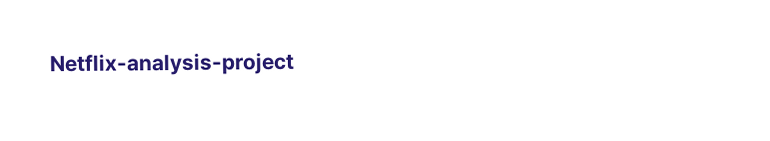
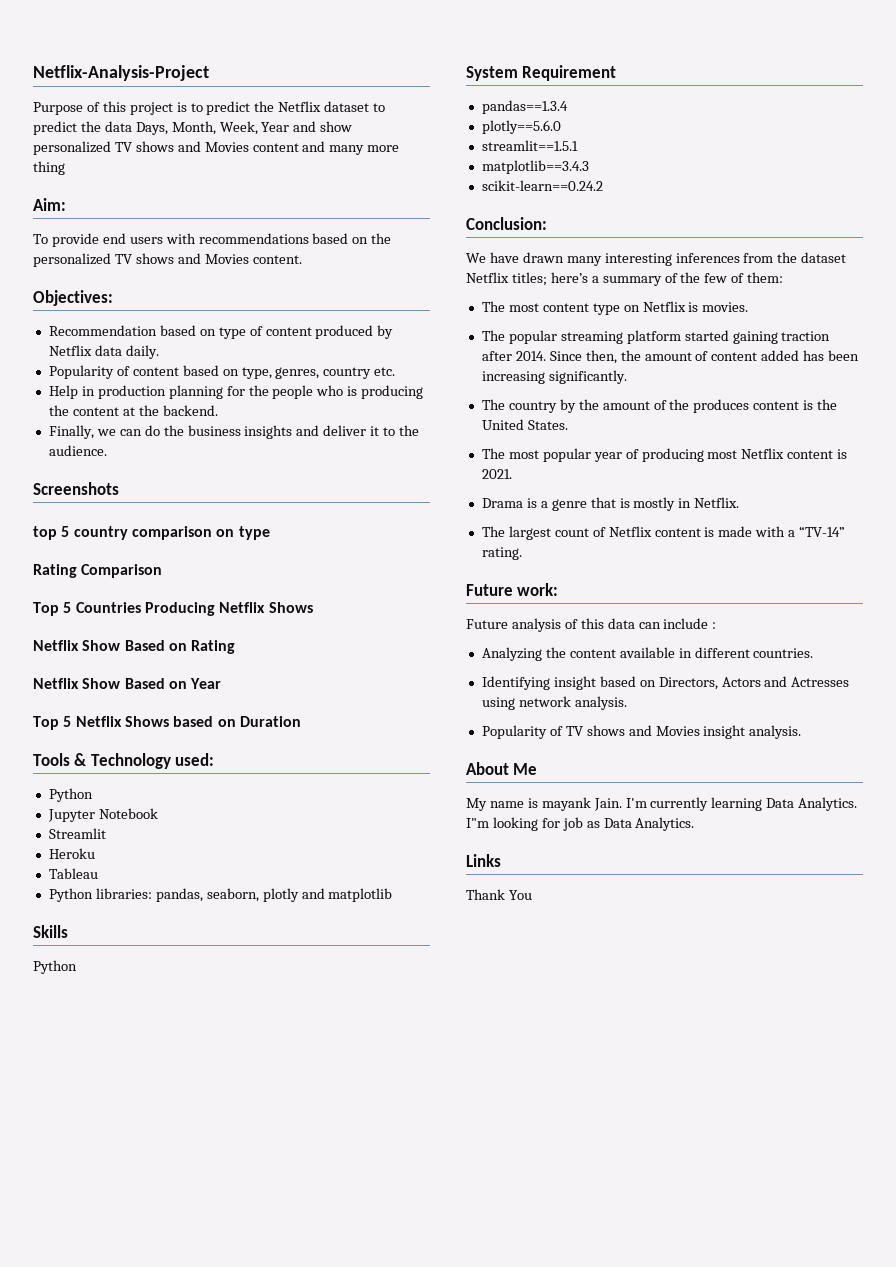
- Netflix-analysis-project
+ Netflix-Analysis-Project
+ Purpose of this project is to predict the Netflix dataset to predict the data Days, Month, Week, Year and show personalized TV shows and Movies content and many more thing
+ Aim:
+ To provide end users with recommendations based on the personalized TV shows and Movies content.
+ Objectives:
+ Recommendation based on type of content produced by Netflix data daily.
+ Popularity of content based on type, genres, country etc.
+ Help in production planning for the people who is producing the content at the backend.
+ Finally, we can do the business insights and deliver it to the audience.
+ Screenshots
+ top 5 country comparison on type
+ Rating Comparison
+ Top 5 Countries Producing Netflix Shows
+ Netflix Show Based on Rating
+ Netflix Show Based on Year
+ Top 5 Netflix Shows based on Duration
+ Tools & Technology used:
+ Python
+ Jupyter Notebook
+ Streamlit
+ Heroku
+ Tableau
+ Python libraries: pandas, seaborn, plotly and matplotlib
+ Skills
+ Python
+ System Requirement
+ pandas==1.3.4
+ plotly==5.6.0
+ streamlit==1.5.1
+ matplotlib==3.4.3
+ scikit-learn==0.24.2
+ Conclusion:
+ We have drawn many interesting inferences from the dataset Netflix titles; here’s a summary of the few of them:
+ The most content type on Netflix is movies.
+ The popular streaming platform started gaining traction after 2014. Since then, the amount of content added has been increasing significantly.
+ The country by the amount of the produces content is the United States.
+ The most popular year of producing most Netflix content is 2021.
+ Drama is a genre that is mostly in Netflix.
+ The largest count of Netflix content is made with a “TV-14” rating.
+ Future work:
+ Future analysis of this data can include :
+ Analyzing the content available in different countries.
+ Identifying insight based on Directors, Actors and Actresses using network analysis.
+ Popularity of TV shows and Movies insight analysis.
+ About Me
+ My name is mayank Jain. I'm currently learning Data Analytics. I"m looking for job as Data Analytics.
+ Links
+ Thank You

